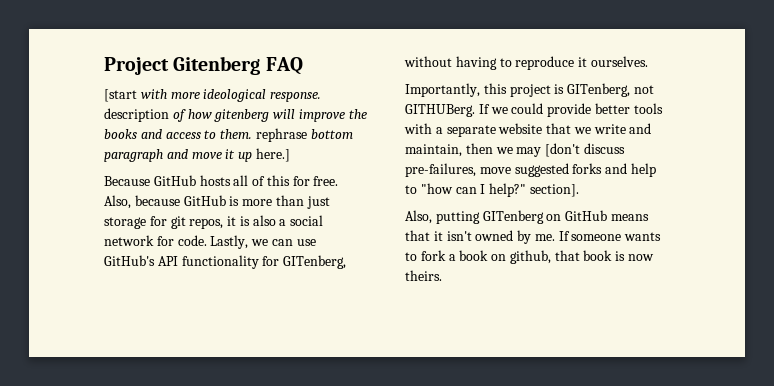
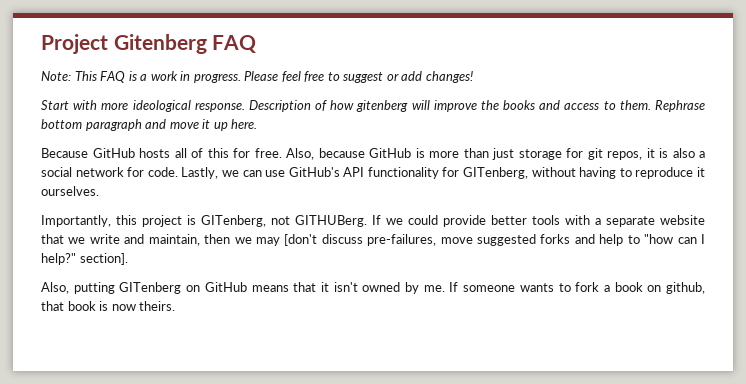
- [start with more ideological response. description of how gitenberg will improve the books and access to them. rephrase bottom paragraph and move it up here.]
+ Note: This FAQ is a work in progress. Please feel free to suggest or add changes!
+ Start with more ideological response. Description of how gitenberg will improve the books and access to them. Rephrase bottom paragraph and move it up here.

